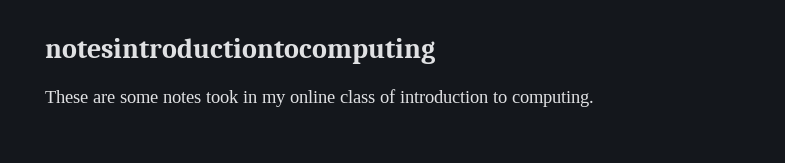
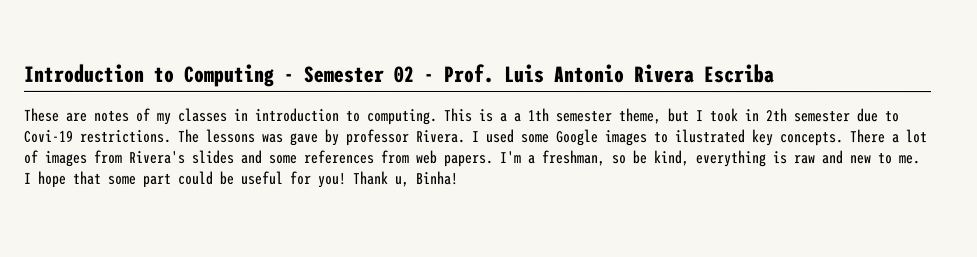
- notesintroductiontocomputing
- These are some notes took in my online class of introduction to computing.
+ Introduction to Computing - Semester 02 - Prof. Luis Antonio Rivera Escriba
+ These are notes of my classes in introduction to computing. This is a a 1th semester theme, but I took in 2th semester due to Covi-19 restrictions. The lessons was gave by professor Rivera. I used some Google images to ilustrated key concepts. There a lot of images from Rivera's slides and some references from web papers. I'm a freshman, so be kind, everything is raw and new to me. I hope that some part could be useful for you! Thank u, Binha!

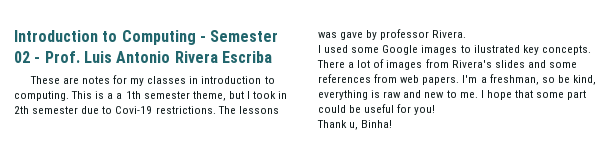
- These are notes of my classes in introduction to computing.
+ These are notes for my classes in introduction to computing.
- The lessons was gave by professor Rivera. I used some Google images to ilustrated key concepts.
+ The lessons was gave by professor Rivera.
+ I used some Google images to ilustrated key concepts.
- I hope that some part could be useful for you! Thank u, Binha!
+ I hope that some part could be useful for you!
+ Thank u, Binha!

